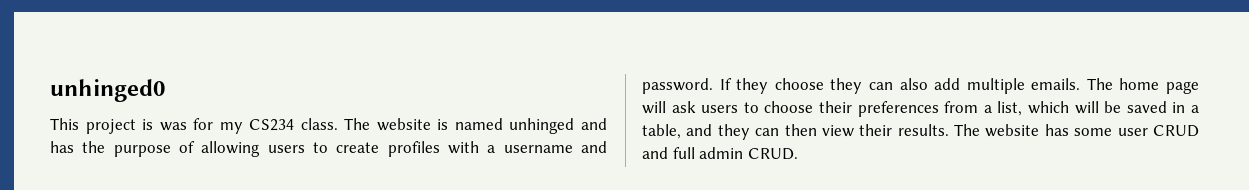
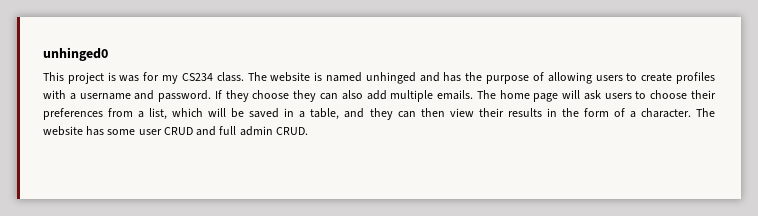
- The home page will ask users to choose their preferences from a list, which will be saved in a table, and they can then view their results.
+ The home page will ask users to choose their preferences from a list, which will be saved in a table, and they can then view their results in the form of a character.

